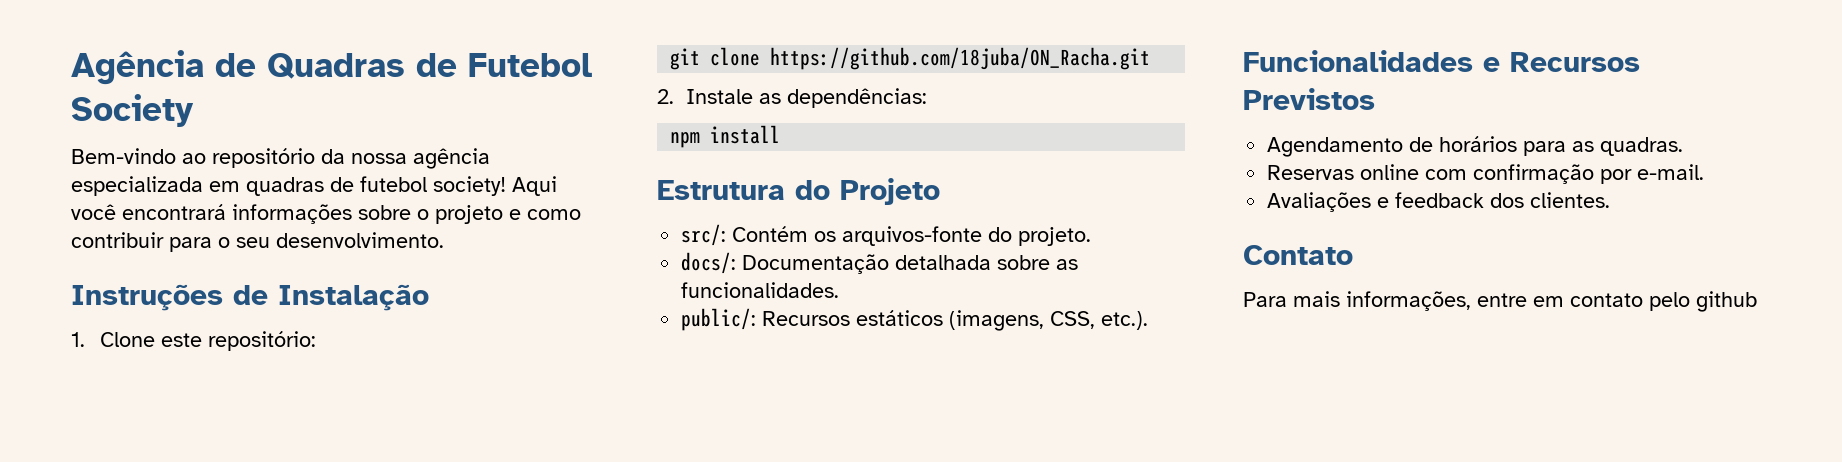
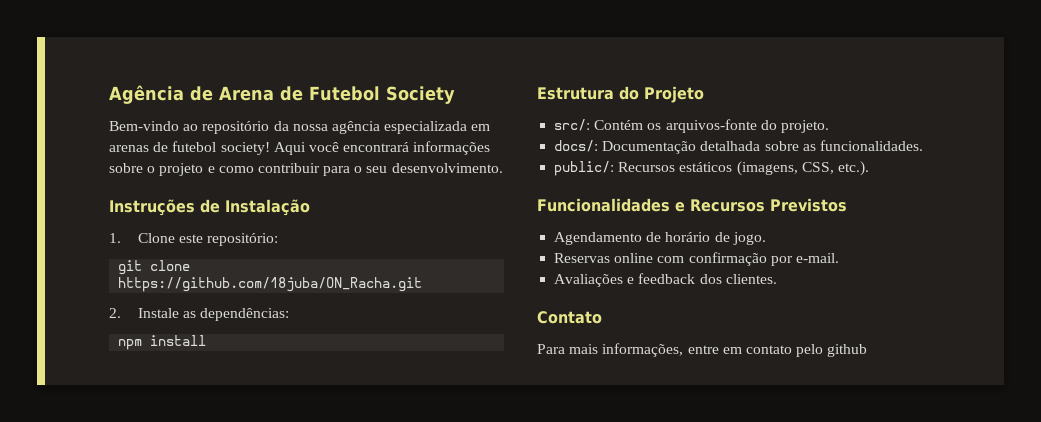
- Agência de Quadras de Futebol Society
+ Agência de Arena de Futebol Society
- Bem-vindo ao repositório da nossa agência especializada em quadras de futebol society!
+ Bem-vindo ao repositório da nossa agência especializada em arenas de futebol society!
- Agendamento de horários para as quadras.
+ Agendamento de horário de jogo.

